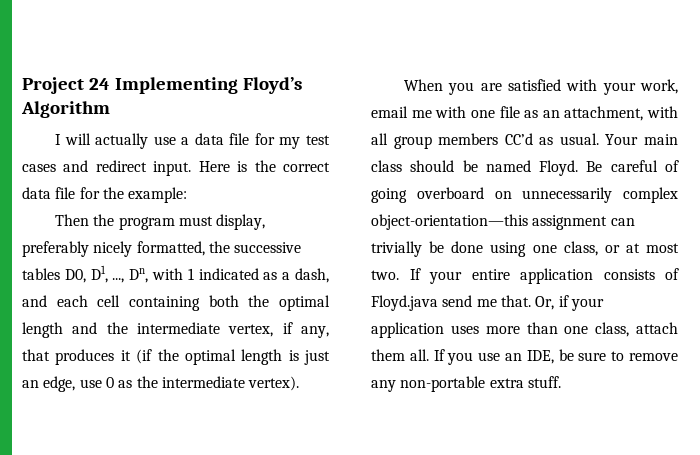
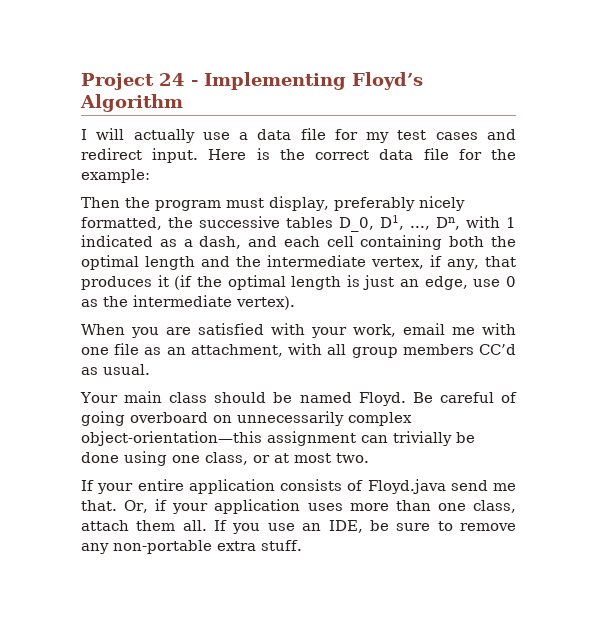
- Project 24 Implementing Floyd’s Algorithm
+ Project 24 - Implementing Floyd’s Algorithm
- Then the program must display, preferably nicely formatted, the successive tables D0, D1, ..., Dn, with 1 indicated as a dash, and each cell containing both the optimal length and the intermediate vertex, if any, that produces it (if the optimal length is just an edge, use 0 as the intermediate vertex).
+ Then the program must display, preferably nicely formatted, the successive tables D_0, D1, ..., Dn, with 1 indicated as a dash, and each cell containing both the optimal length and the intermediate vertex, if any, that produces it (if the optimal length is just an edge, use 0 as the intermediate vertex).
- When you are satisfied with your work, email me with one file as an attachment, with all group members CC’d as usual. Your main class should be named Floyd.
+ When you are satisfied with your work, email me with one file as an attachment, with all group members CC’d as usual.
+ Your main class should be named Floyd.
- Be careful of going overboard on unnecessarily complex object-orientation—this assignment can trivially be done using one class, or at most two. If your entire application consists of Floyd.java send me that.
+ Be careful of going overboard on unnecessarily complex object-orientation—this assignment can trivially be done using one class, or at most two.
+ If your entire application consists of Floyd.java send me that.

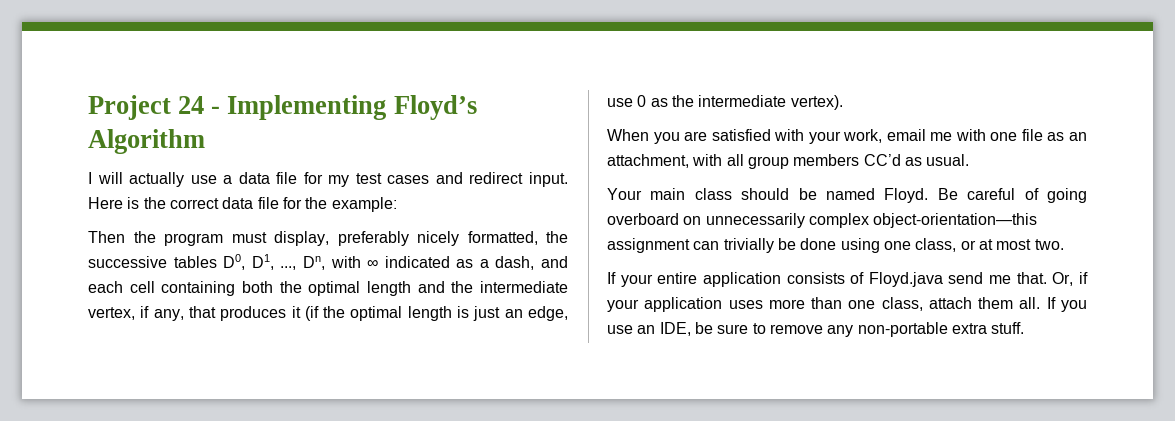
- Then the program must display, preferably nicely formatted, the successive tables D_0, D1, ..., Dn, with 1 indicated as a dash, and each cell containing both the optimal length and the intermediate vertex, if any, that produces it (if the optimal length is just an edge, use 0 as the intermediate vertex).
+ Then the program must display, preferably nicely formatted, the successive tables D0, D1, ..., Dn, with ∞ indicated as a dash, and each cell containing both the optimal length and the intermediate vertex, if any, that produces it (if the optimal length is just an edge, use 0 as the intermediate vertex).

